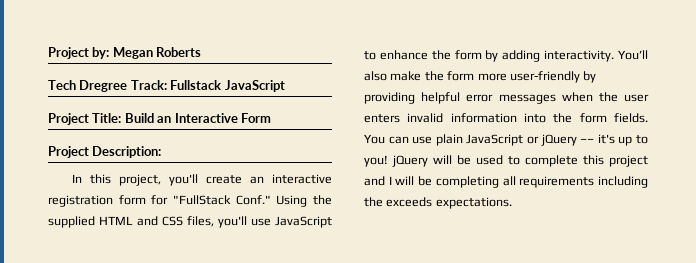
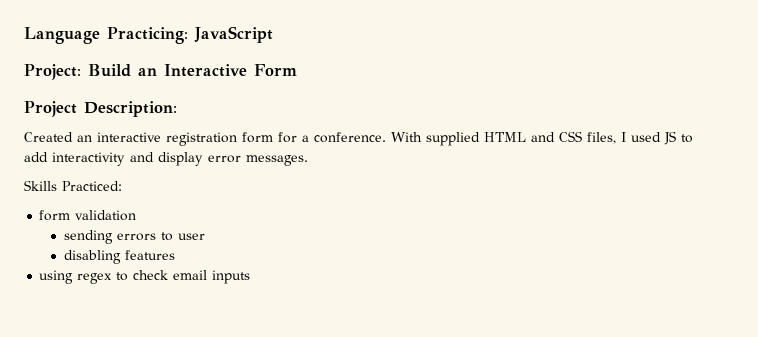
- Project by: Megan Roberts
- Tech Dregree Track: Fullstack JavaScript
+ Language Practicing: JavaScript
- Project Title: Build an Interactive Form
+ Project: Build an Interactive Form
- In this project, you'll create an interactive registration form for "FullStack Conf." Using the supplied HTML and CSS files, you'll use JavaScript to enhance the form by adding interactivity. You’ll also make the form more user-friendly by providing helpful error messages when the user enters invalid information into the form fields. You can use plain JavaScript or jQuery –– it's up to you! jQuery will be used to complete this project and I will be completing all requirements including the exceeds expectations.
+ Created an interactive registration form for a conference. With supplied HTML and CSS files, I used JS to add interactivity and display error messages.
+ Skills Practiced:
+ form validation
+ sending errors to user
+ disabling features
+ using regex to check email inputs

